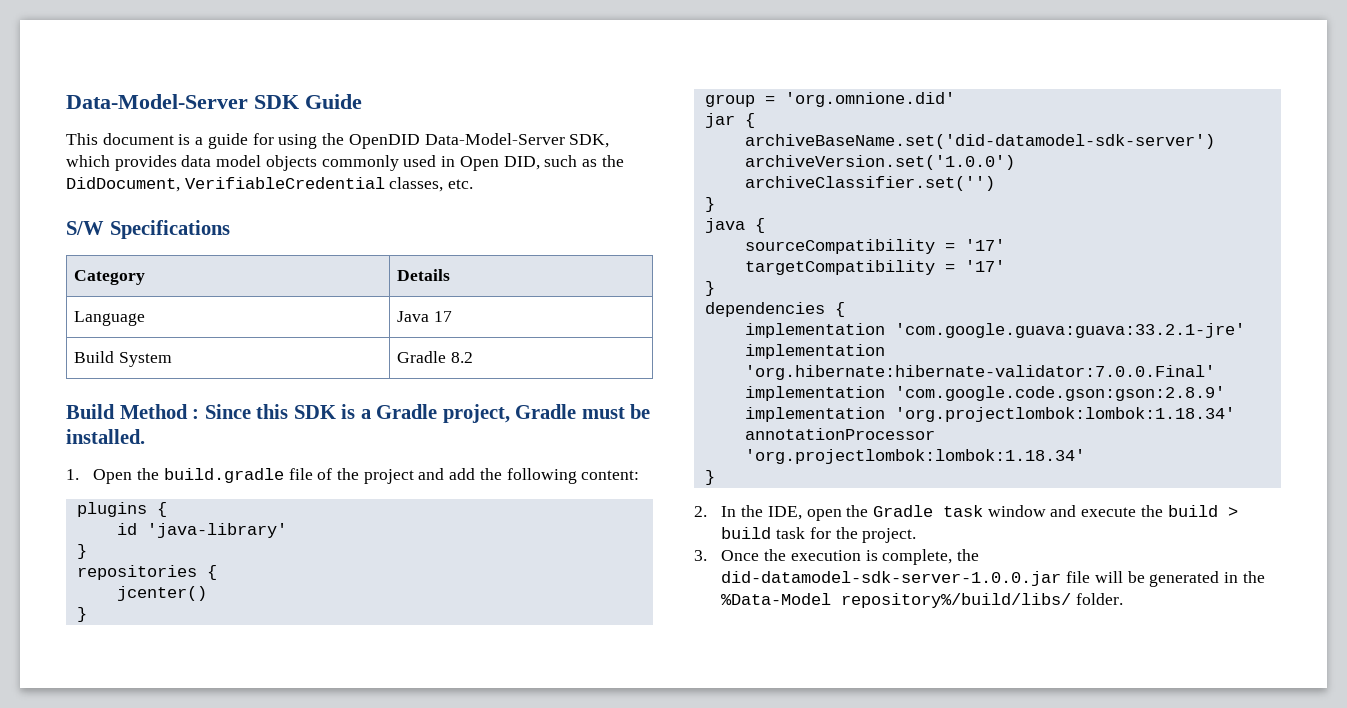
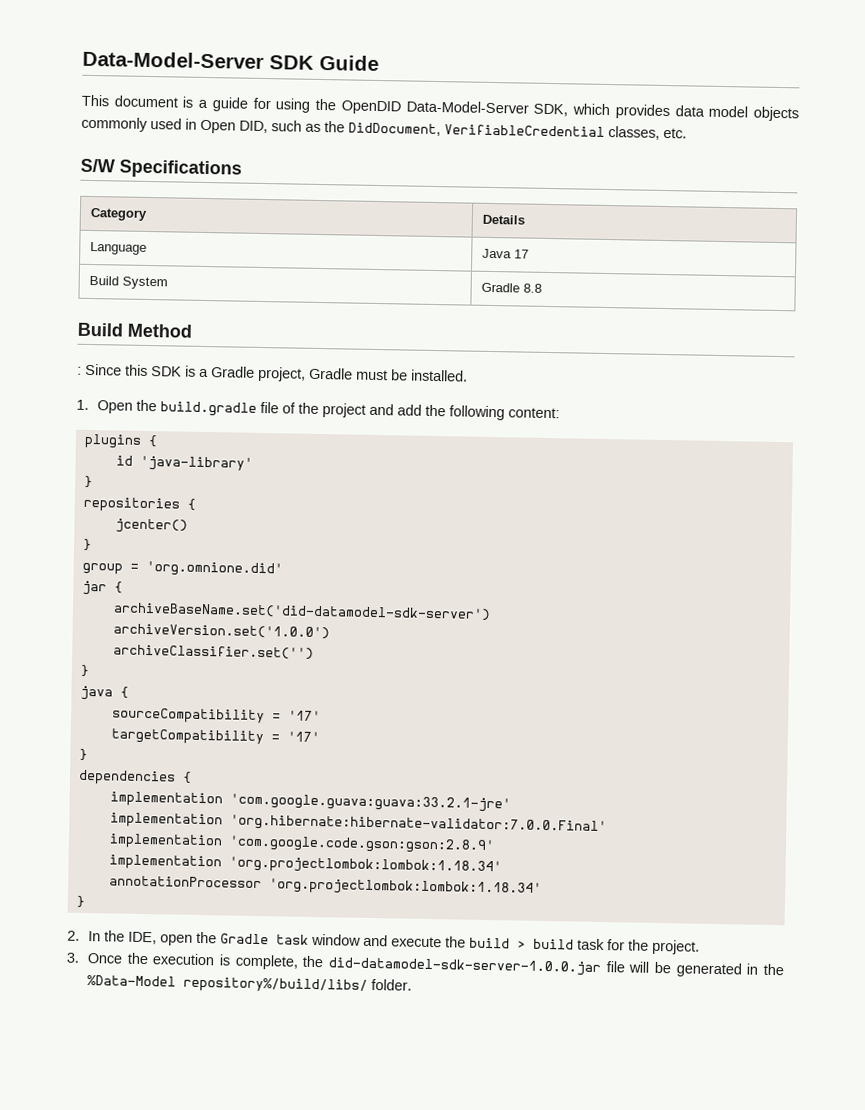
- Build System | Gradle 8.2
+ Build System | Gradle 8.8
- Build Method : Since this SDK is a Gradle project, Gradle must be installed.
+ Build Method
+ : Since this SDK is a Gradle project, Gradle must be installed.

